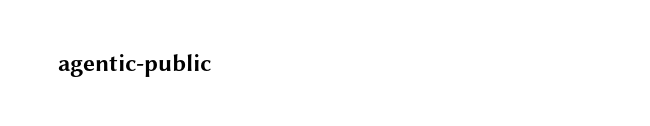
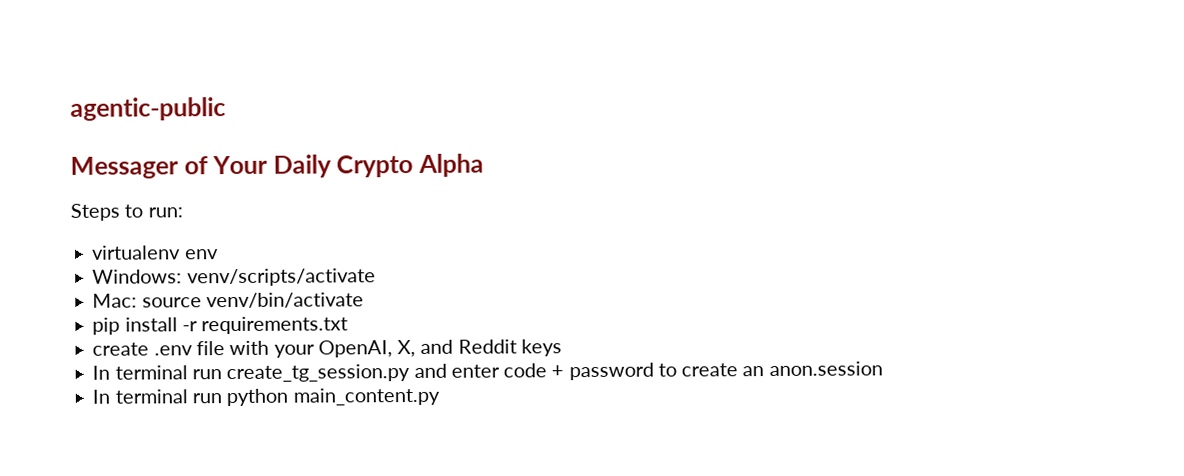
+ Messager of Your Daily Crypto Alpha
+ Steps to run:
+ virtualenv env
+ Windows: venv/scripts/activate
+ Mac: source venv/bin/activate
+ pip install -r requirements.txt
+ create .env file with your OpenAI, X, and Reddit keys
+ In terminal run create_tg_session.py and enter code + password to create an anon.session
+ In terminal run python main_content.py

